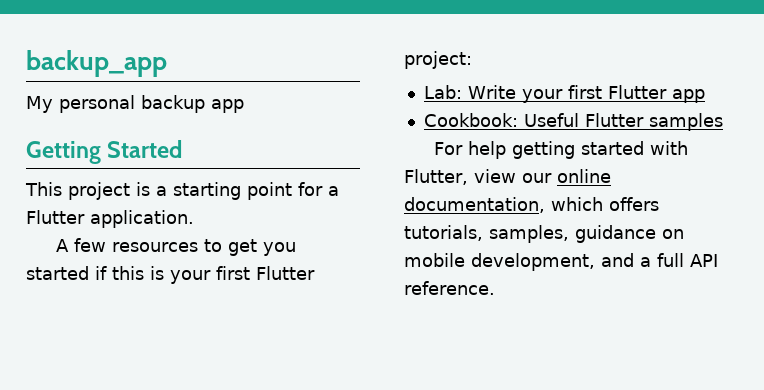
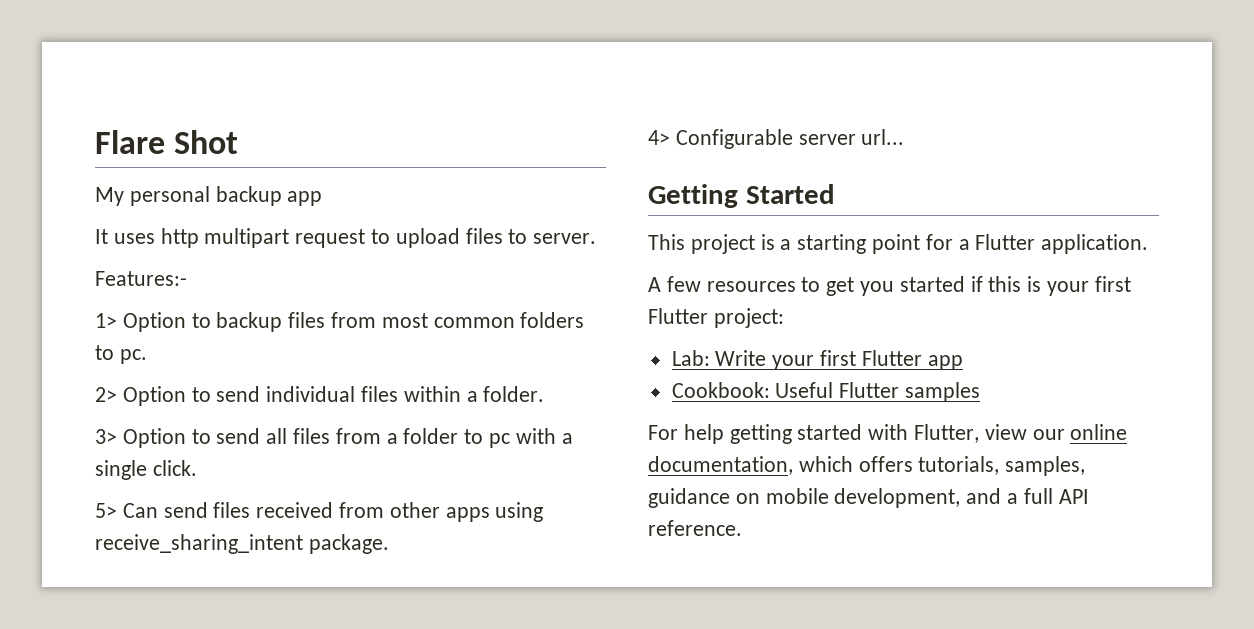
- backup_app
+ Flare Shot
+ It uses http multipart request to upload files to server.
+ Features:-
+ 1> Option to backup files from most common folders to pc.
+ 2> Option to send individual files within a folder.
+ 3> Option to send all files from a folder to pc with a single click.
+ 5> Can send files received from other apps using receive_sharing_intent package.
+ 4> Configurable server url...

